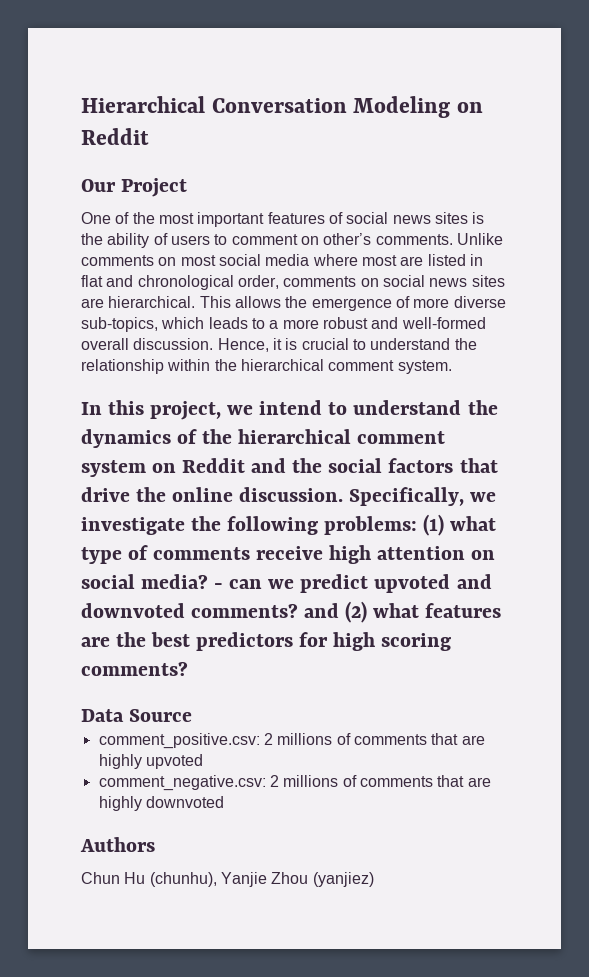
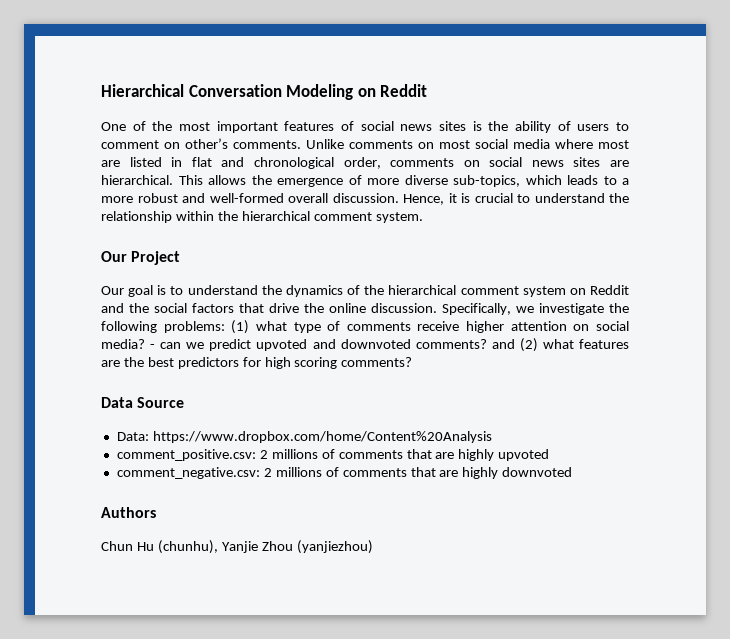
- Our Project
- In this project, we intend to understand the dynamics of the hierarchical comment system on Reddit and the social factors that drive the online discussion.
+ Our Project
+ Our goal is to understand the dynamics of the hierarchical comment system on Reddit and the social factors that drive the online discussion.
- Specifically, we investigate the following problems: (1) what type of comments receive high attention on social media?
+ Specifically, we investigate the following problems: (1) what type of comments receive higher attention on social media?
+ Data: https://www.dropbox.com/home/Content%20Analysis
- Chun Hu (chunhu), Yanjie Zhou (yanjiez)
+ Chun Hu (chunhu), Yanjie Zhou (yanjiezhou)

